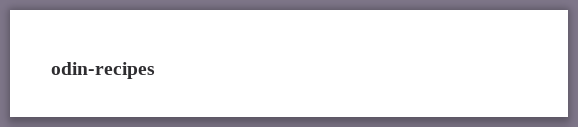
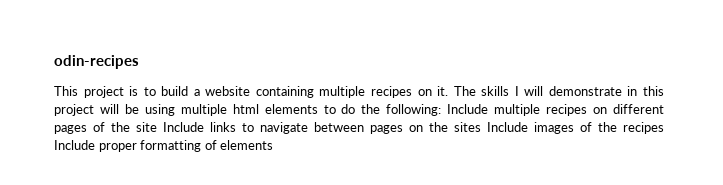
+ This project is to build a website containing multiple recipes on it. The skills I will demonstrate in this project will be using multiple html elements to do the following: Include multiple recipes on different pages of the site Include links to navigate between pages on the sites Include images of the recipes Include proper formatting of elements

